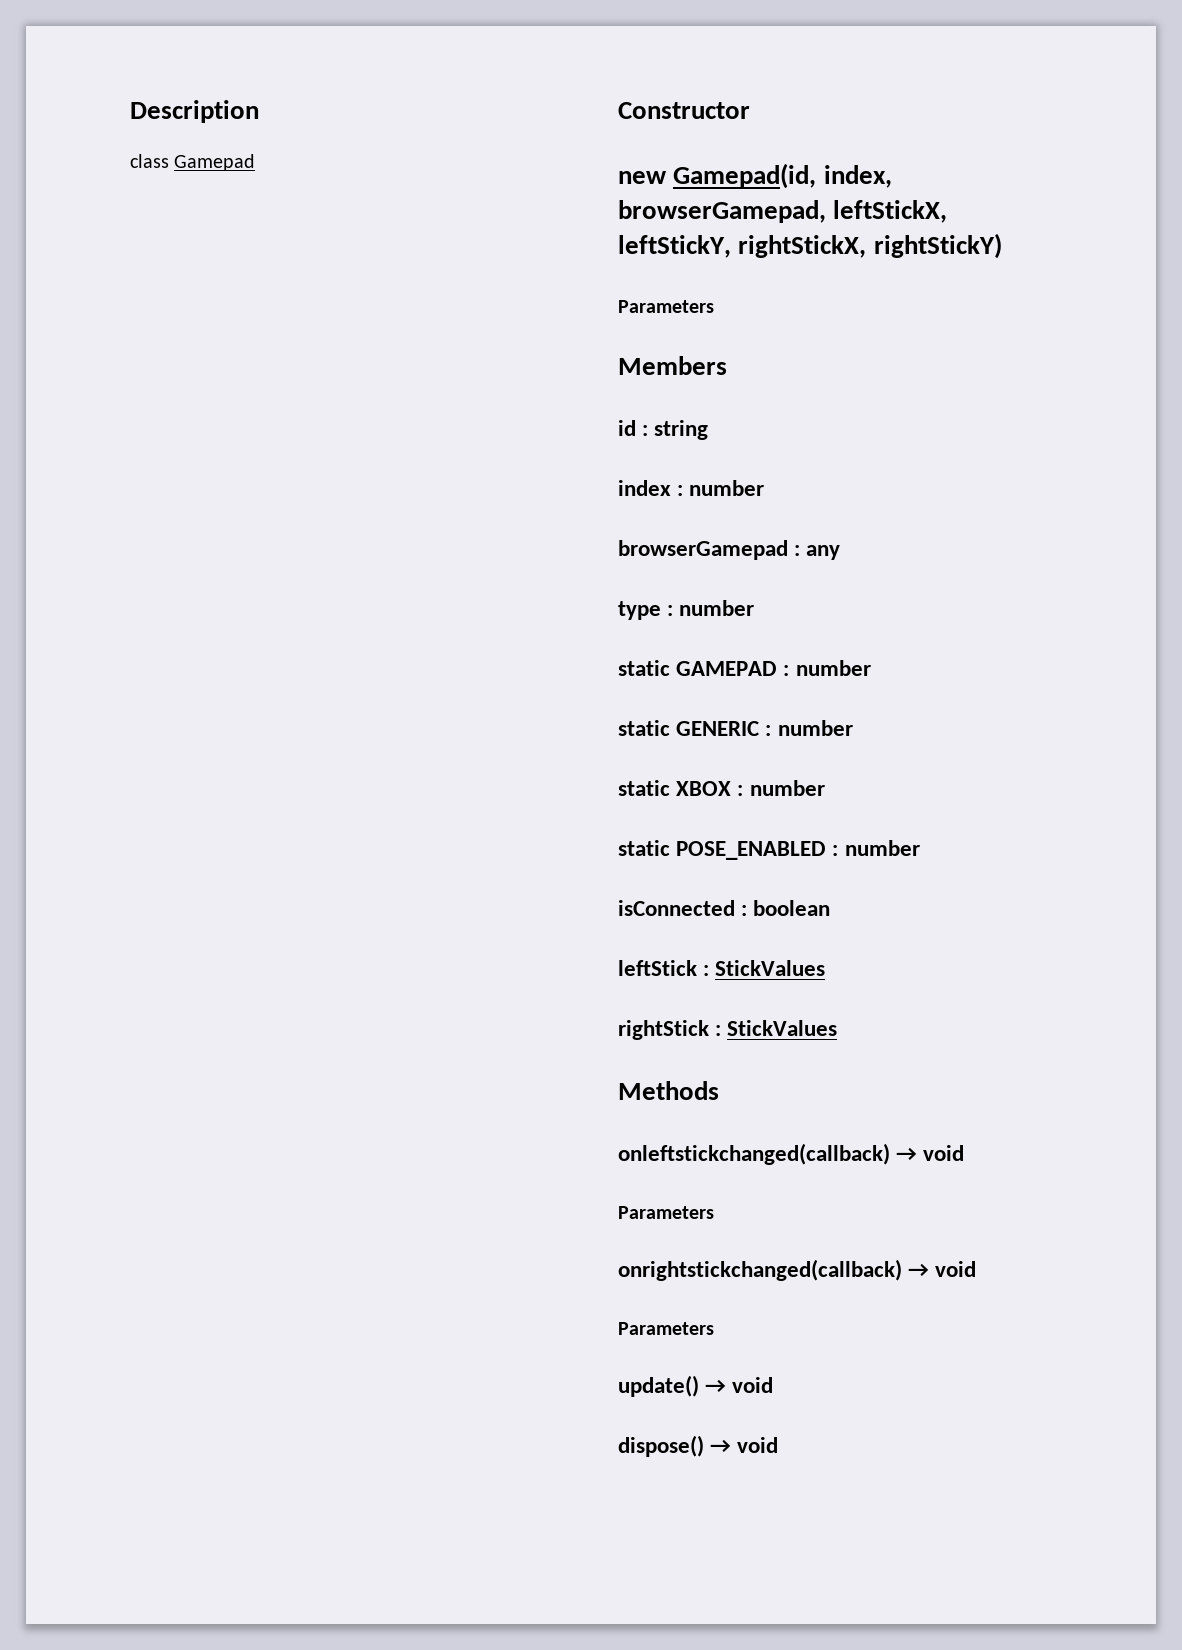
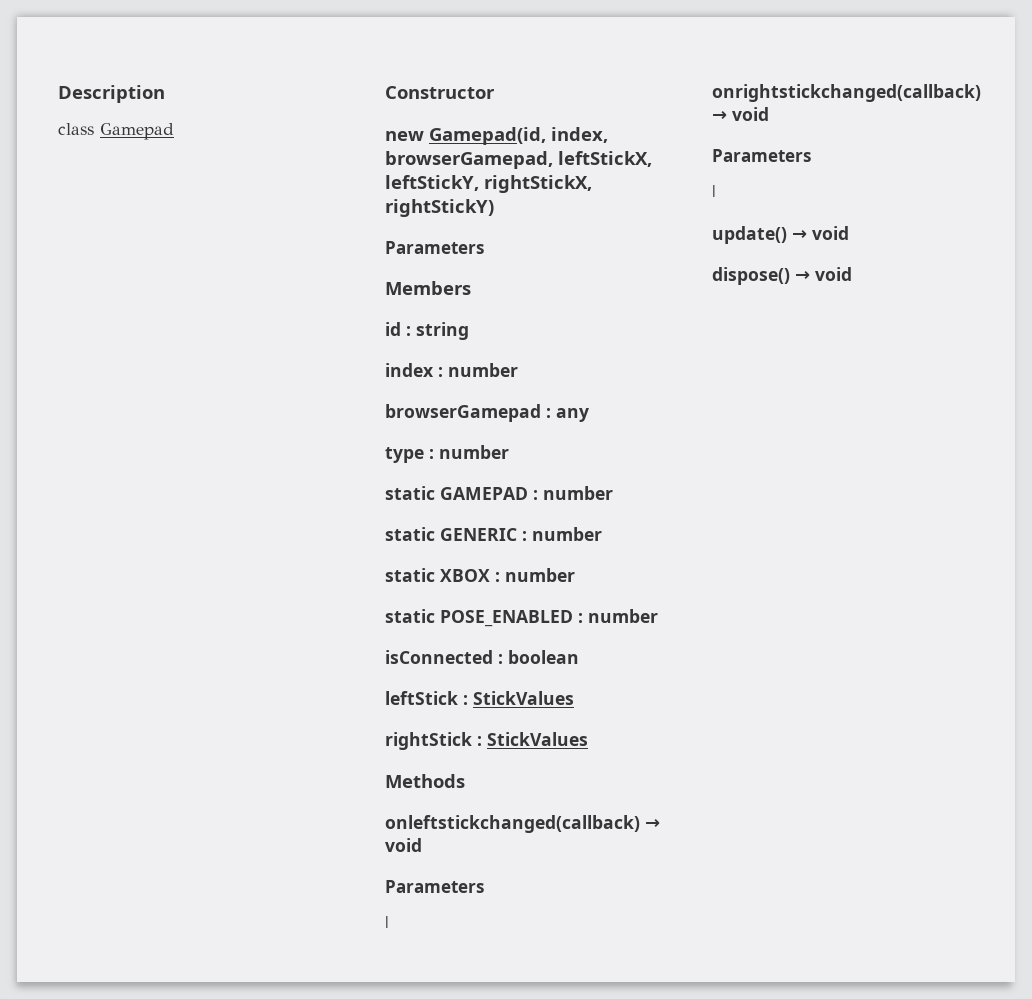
  onleftstickchanged(callback) → void
  Parameters
+ |
  onrightstickchanged(callback) → void
  Parameters
+ |

